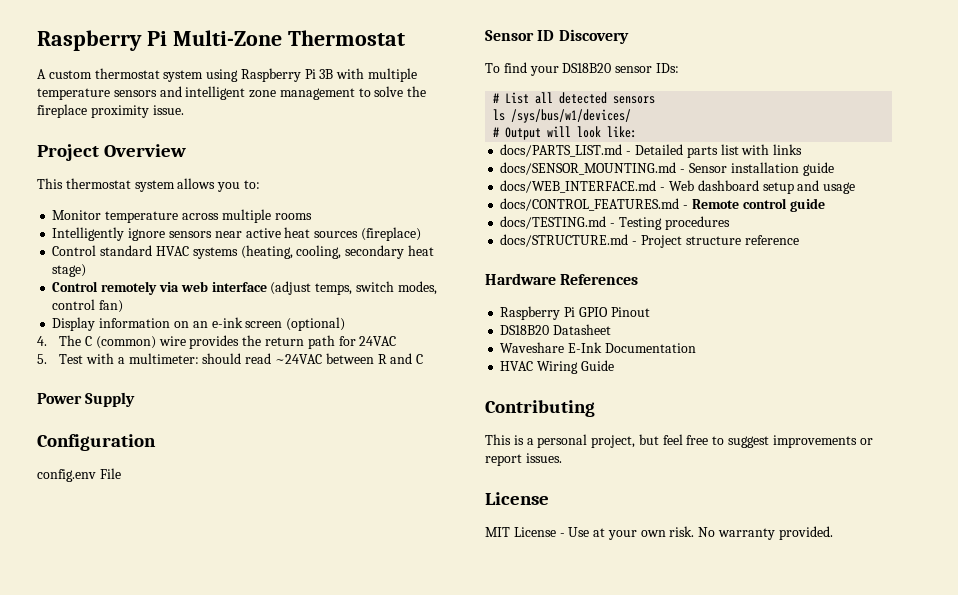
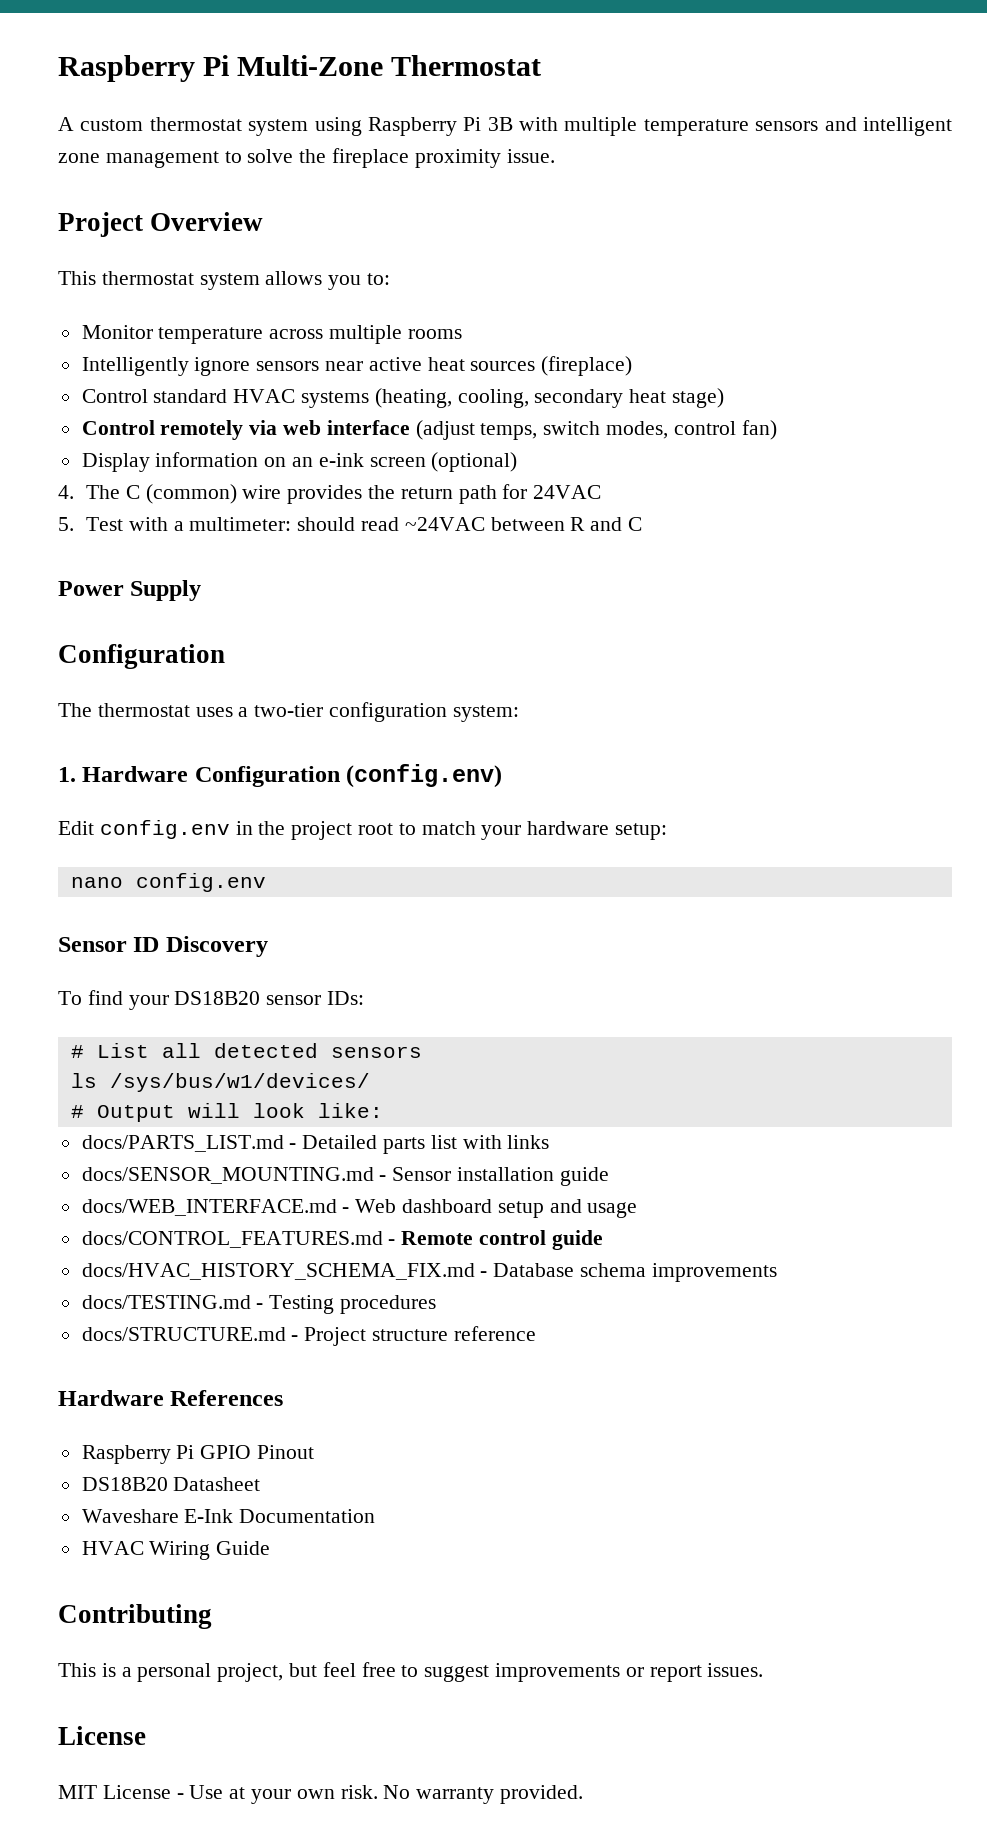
- config.env File
+ The thermostat uses a two-tier configuration system:
+ 1. Hardware Configuration (config.env)
+ Edit config.env in the project root to match your hardware setup:
+ nano config.env
+ docs/HVAC_HISTORY_SCHEMA_FIX.md - Database schema improvements

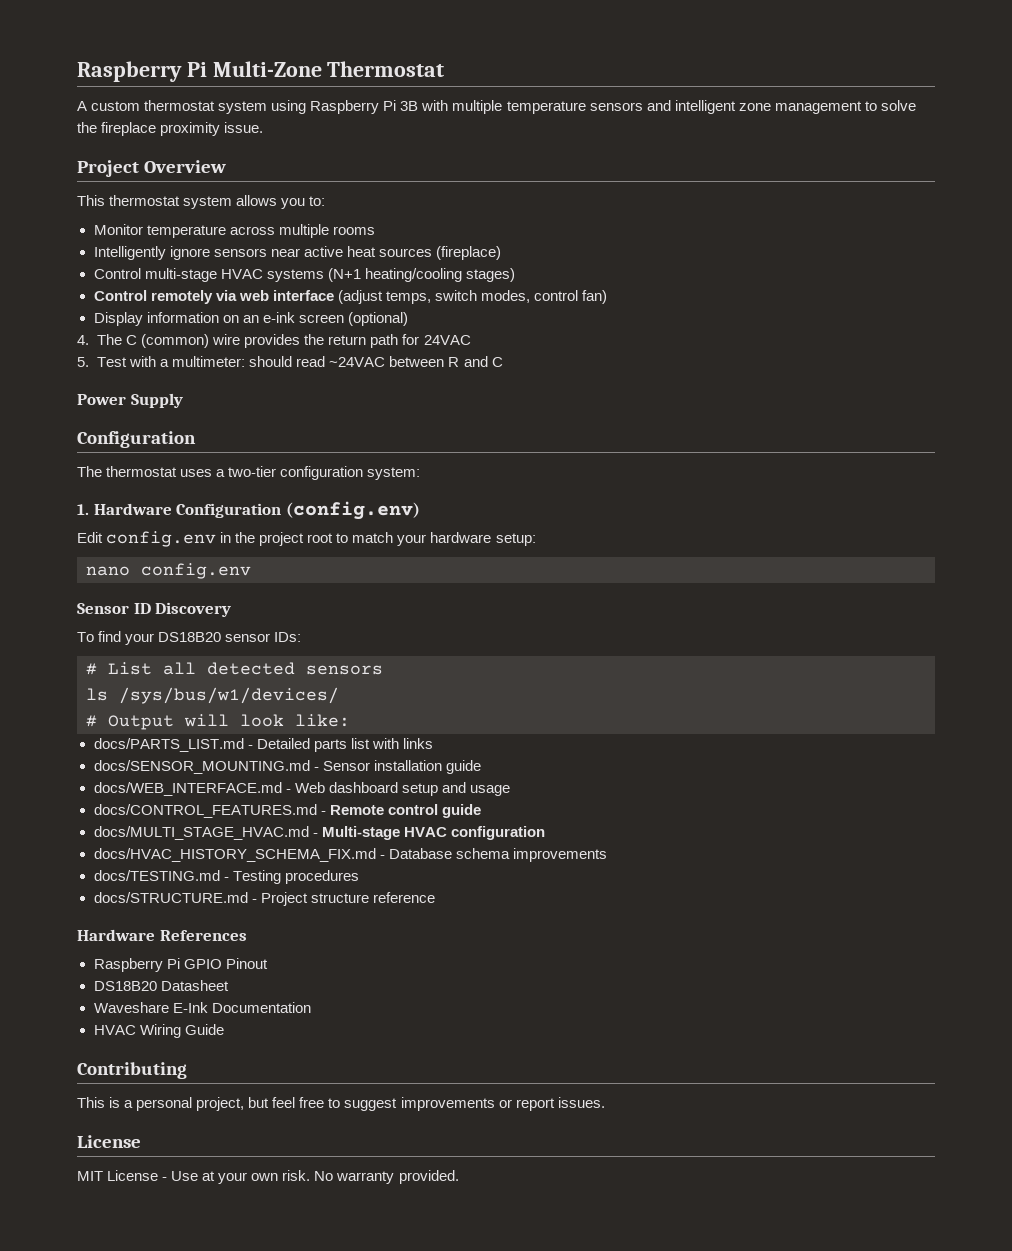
- Control standard HVAC systems (heating, cooling, secondary heat stage)
+ Control multi-stage HVAC systems (N+1 heating/cooling stages)
+ docs/MULTI_STAGE_HVAC.md - Multi-stage HVAC configuration

